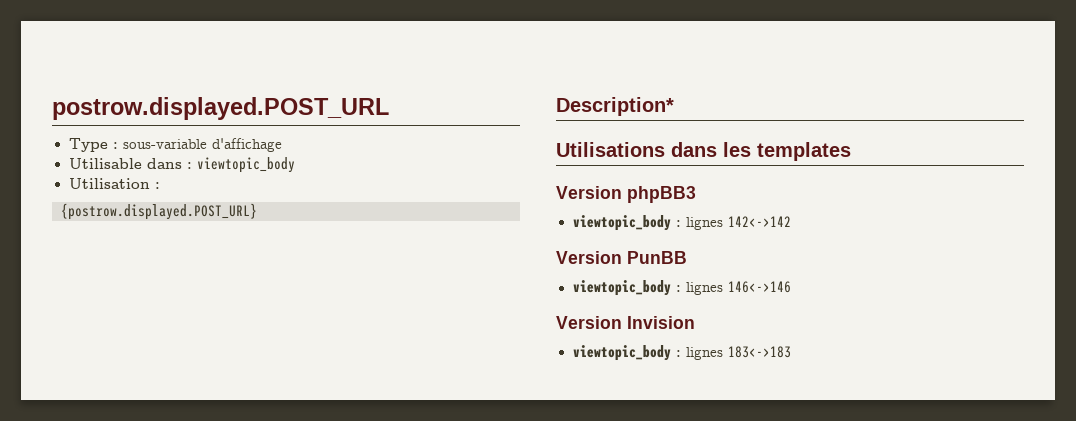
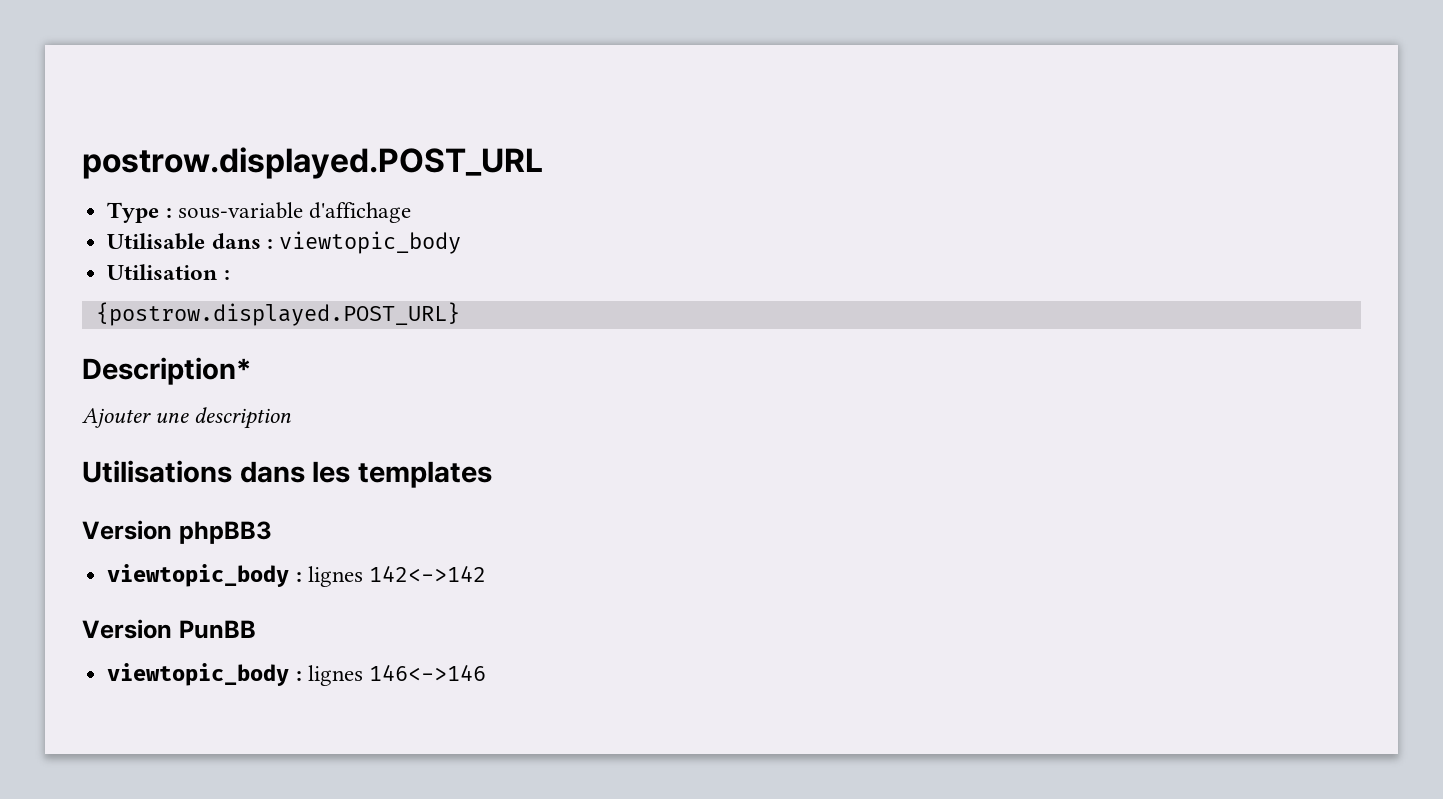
+ Ajouter une description
- Version Invision
- viewtopic_body : lignes 183<->183

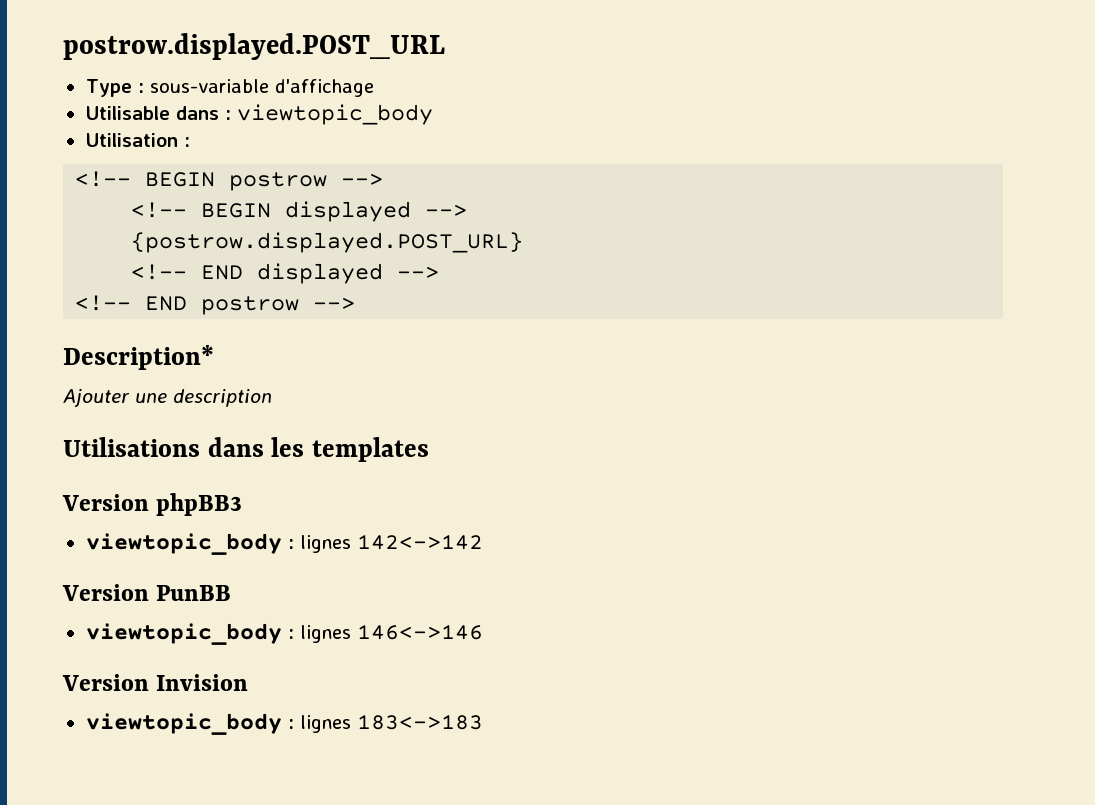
+ <!-- BEGIN postrow -->
+ <!-- BEGIN displayed -->
  {postrow.displayed.POST_URL}
+ <!-- END displayed -->
+ <!-- END postrow -->
+ Version Invision
+ viewtopic_body : lignes 183<->183

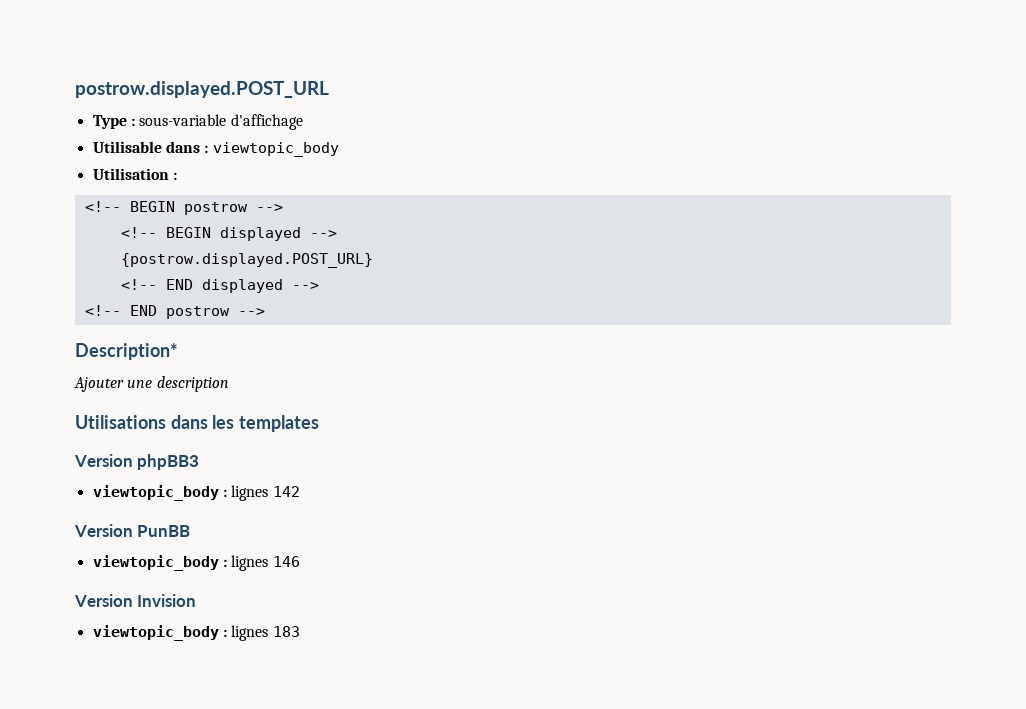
- viewtopic_body : lignes 142<->142
+ viewtopic_body : lignes 142
- viewtopic_body : lignes 146<->146
+ viewtopic_body : lignes 146
- viewtopic_body : lignes 183<->183
+ viewtopic_body : lignes 183

